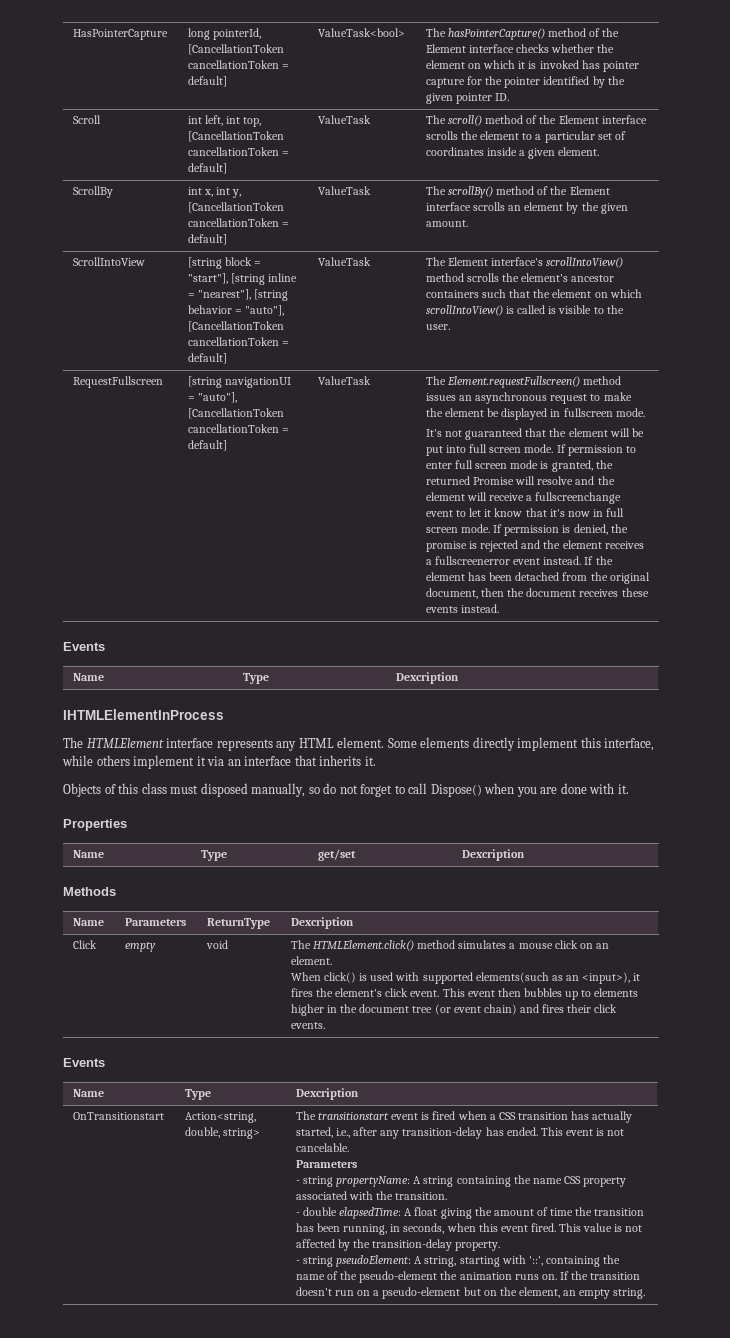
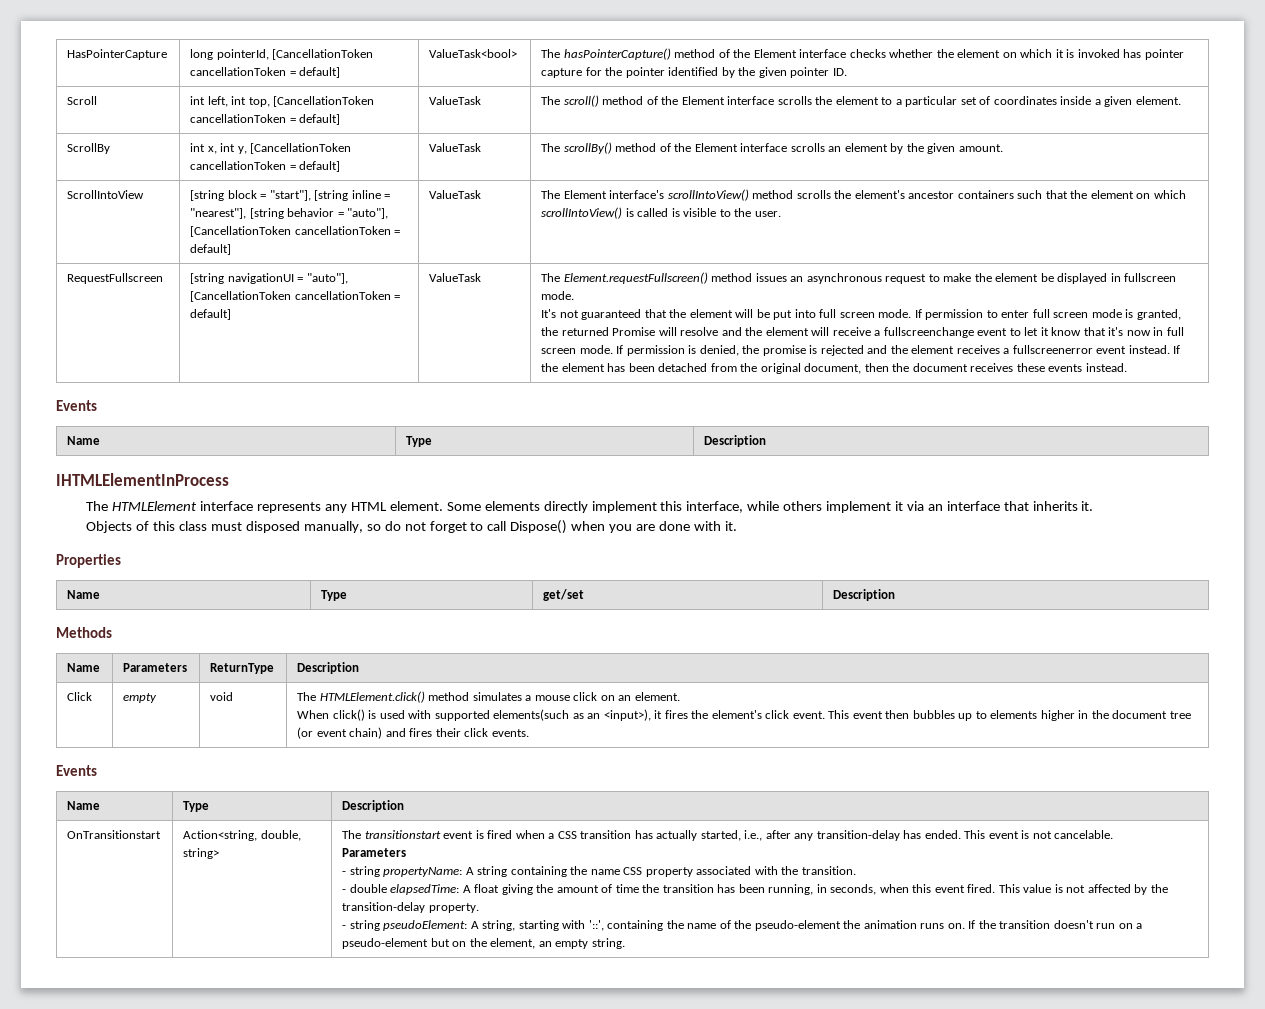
  If the element has been detached from the original document, then the document receives these events instead.
  Events
- Name | Type | Dexcription
+ Name | Type | Description
- Name | Type | get/set | Dexcription
+ Name | Type | get/set | Description
- Name | Parameters | ReturnType | Dexcription
+ Name | Parameters | ReturnType | Description
  This event then bubbles up to elements higher in the document tree (or event chain) and fires their click events.
  Events
- Name | Type | Dexcription
+ Name | Type | Description

